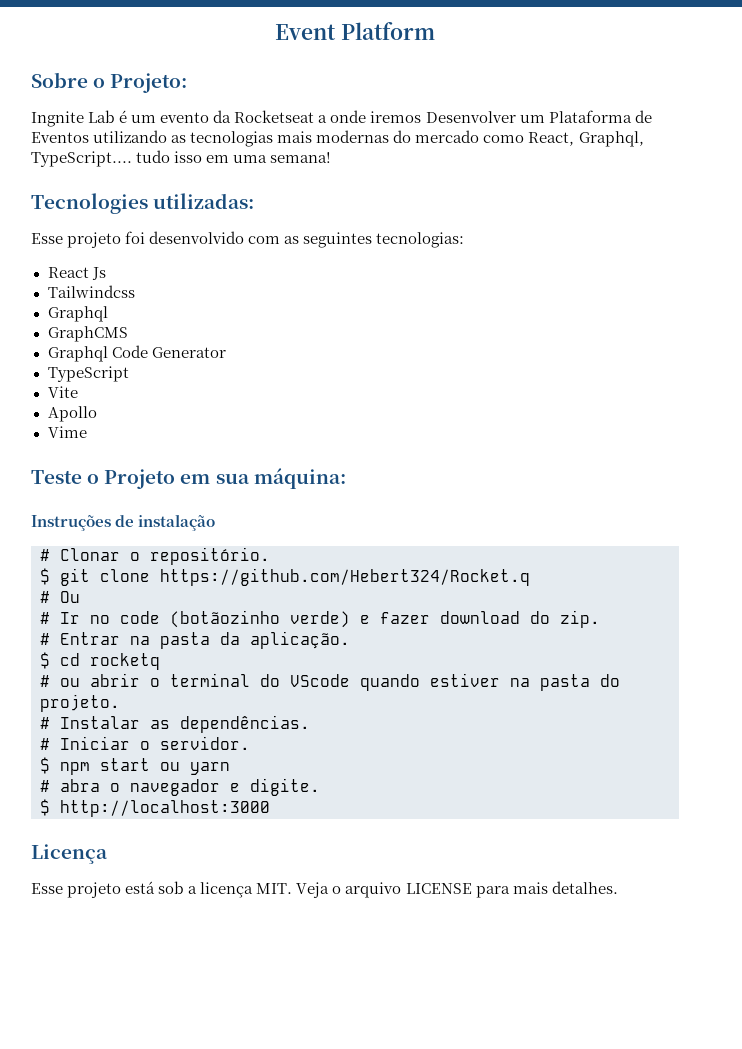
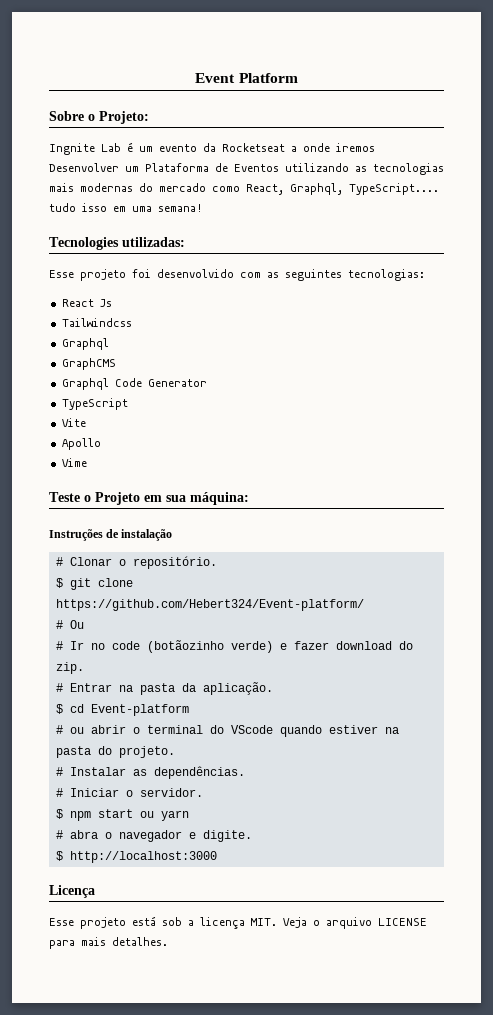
- $ git clone https://github.com/Hebert324/Rocket.q
+ $ git clone https://github.com/Hebert324/Event-platform/
- $ cd rocketq
+ $ cd Event-platform

